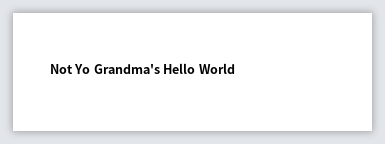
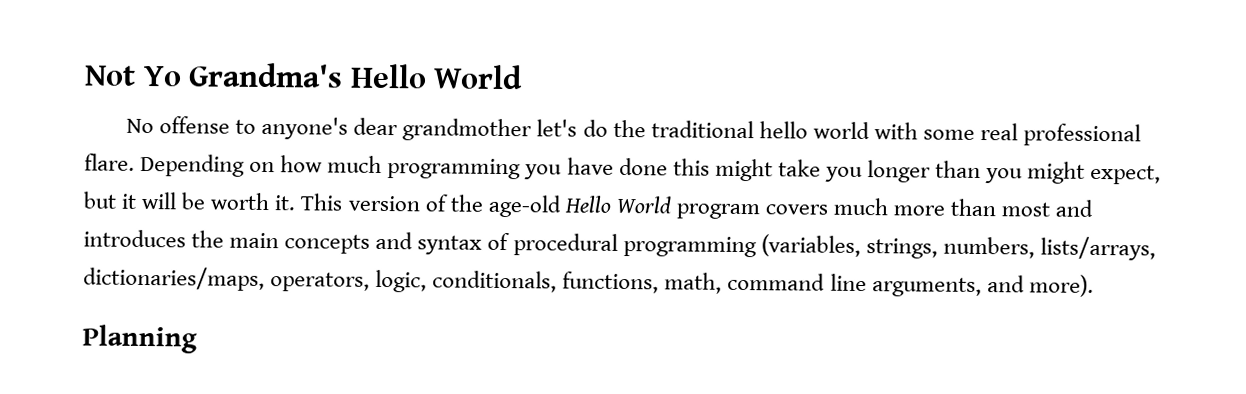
+ No offense to anyone's dear grandmother let's do the traditional hello world with some real professional flare. Depending on how much programming you have done this might take you longer than you might expect, but it will be worth it. This version of the age-old Hello World program covers much more than most and introduces the main concepts and syntax of procedural programming (variables, strings, numbers, lists/arrays, dictionaries/maps, operators, logic, conditionals, functions, math, command line arguments, and more).
+ Planning

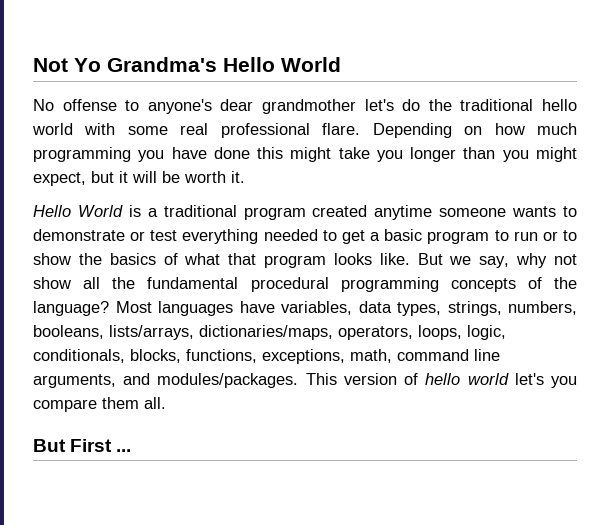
- Depending on how much programming you have done this might take you longer than you might expect, but it will be worth it. This version of the age-old Hello World program covers much more than most and introduces the main concepts and syntax of procedural programming (variables, strings, numbers, lists/arrays, dictionaries/maps, operators, logic, conditionals, functions, math, command line arguments, and more).
- Planning
+ Depending on how much programming you have done this might take you longer than you might expect, but it will be worth it.
+ Hello World is a traditional program created anytime someone wants to demonstrate or test everything needed to get a basic program to run or to show the basics of what that program looks like. But we say, why not show all the fundamental procedural programming concepts of the language? Most languages have variables, data types, strings, numbers, booleans, lists/arrays, dictionaries/maps, operators, loops, logic, conditionals, blocks, functions, exceptions, math, command line arguments, and modules/packages. This version of hello world let's you compare them all.
+ But First ...

